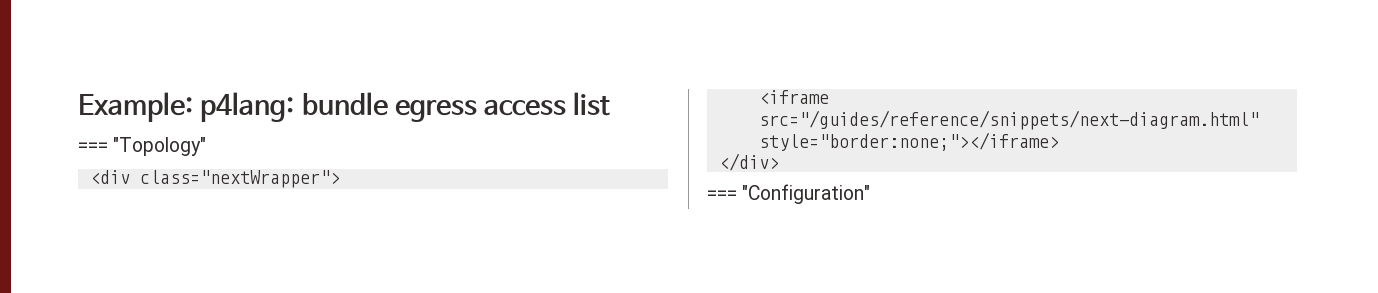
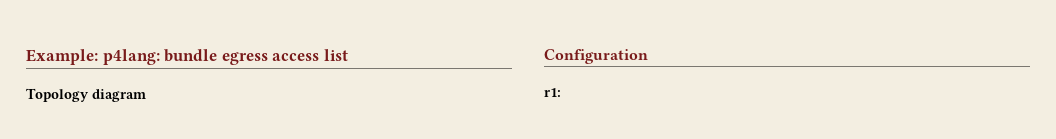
- === "Topology"
- <div class="nextWrapper">
- <iframe src="/guides/reference/snippets/next-diagram.html" style="border:none;"></iframe>
- </div>
- === "Configuration"
+ Topology diagram
+ Configuration
+ r1:

